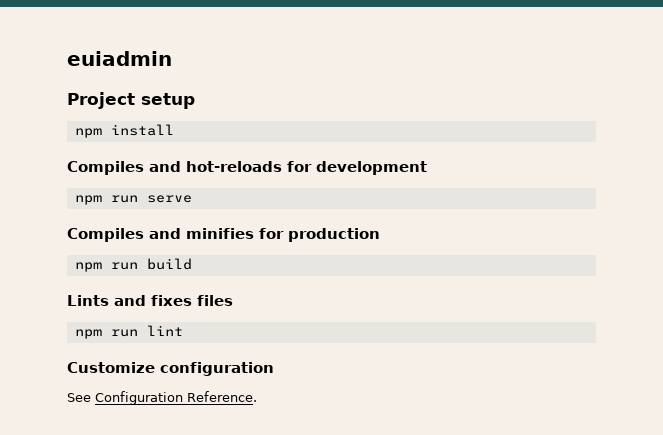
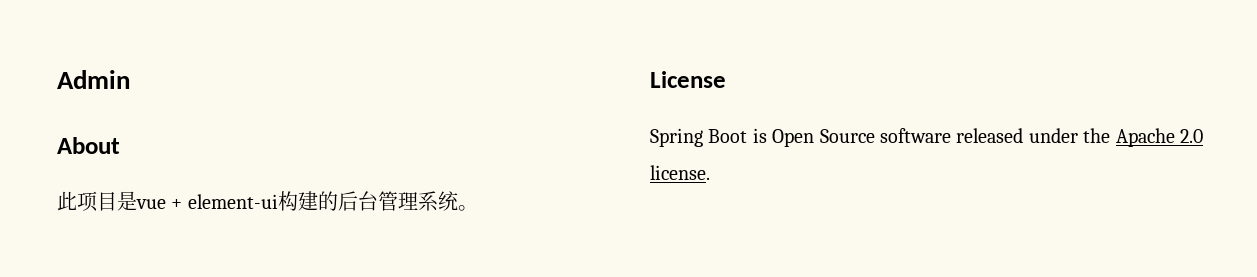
- euiadmin
- Project setup
- npm install
- Compiles and hot-reloads for development
- npm run serve
- Compiles and minifies for production
- npm run build
- Lints and fixes files
- npm run lint
- Customize configuration
- See Configuration Reference.
+ Admin
+ About
+ 此项目是vue + element-ui构建的后台管理系统。
+ License
+ Spring Boot is Open Source software released under the Apache 2.0 license.

